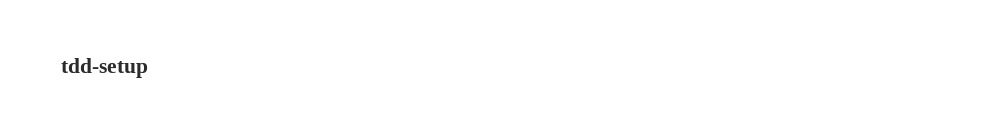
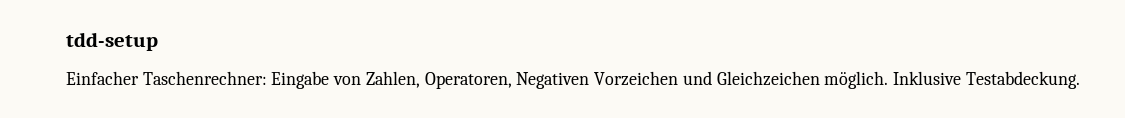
+ Einfacher Taschenrechner: Eingabe von Zahlen, Operatoren, Negativen Vorzeichen und Gleichzeichen möglich. Inklusive Testabdeckung.

